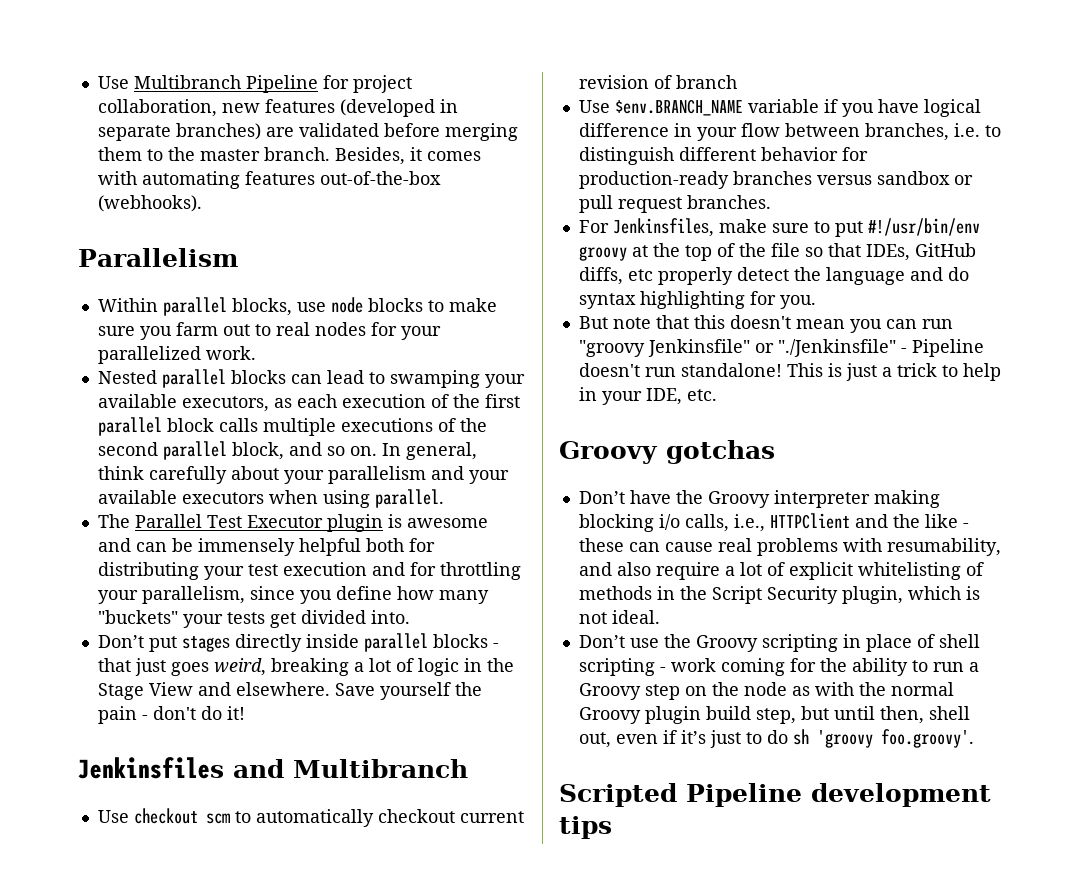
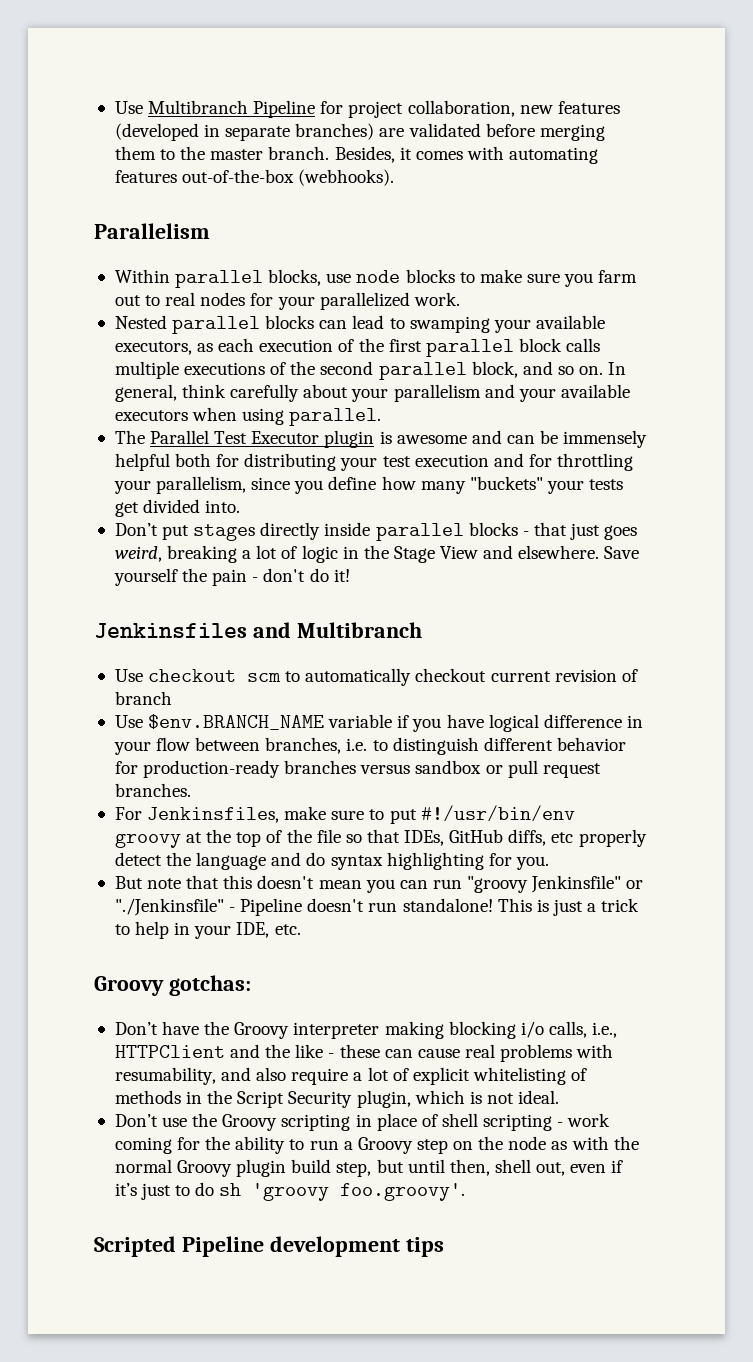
- Groovy gotchas
+ Groovy gotchas:

